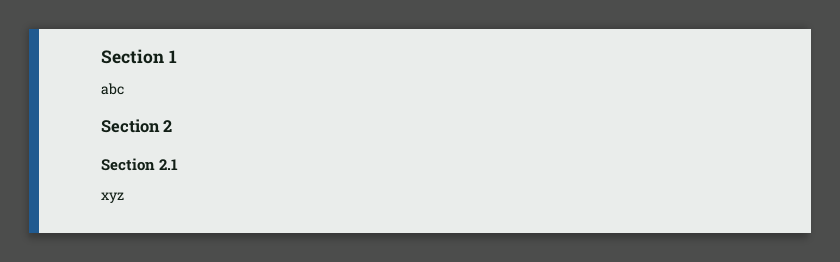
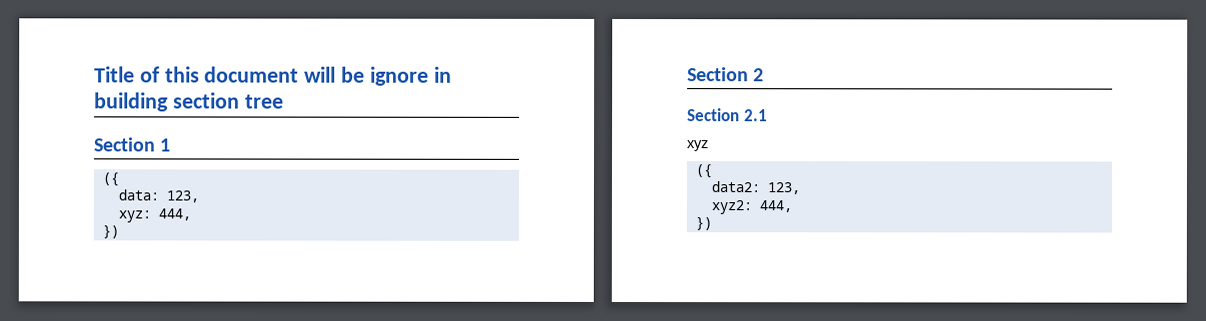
+ Title of this document will be ignore in building section tree
  Section 1
- abc
+ ({
+ data: 123,
+ xyz: 444,
+ })
  xyz
+ ({
+ data2: 123,
+ xyz2: 444,
+ })

